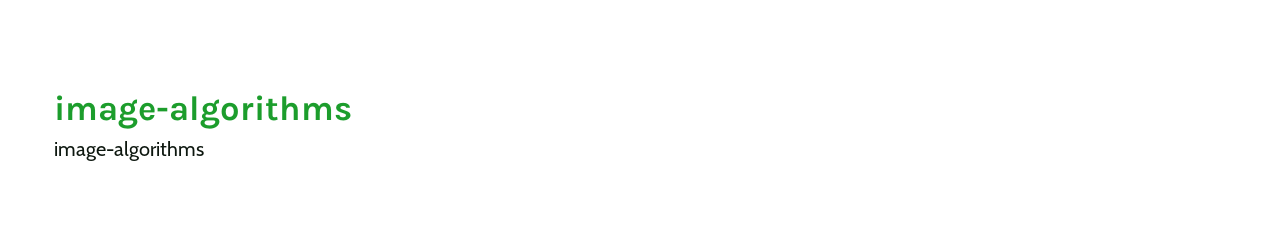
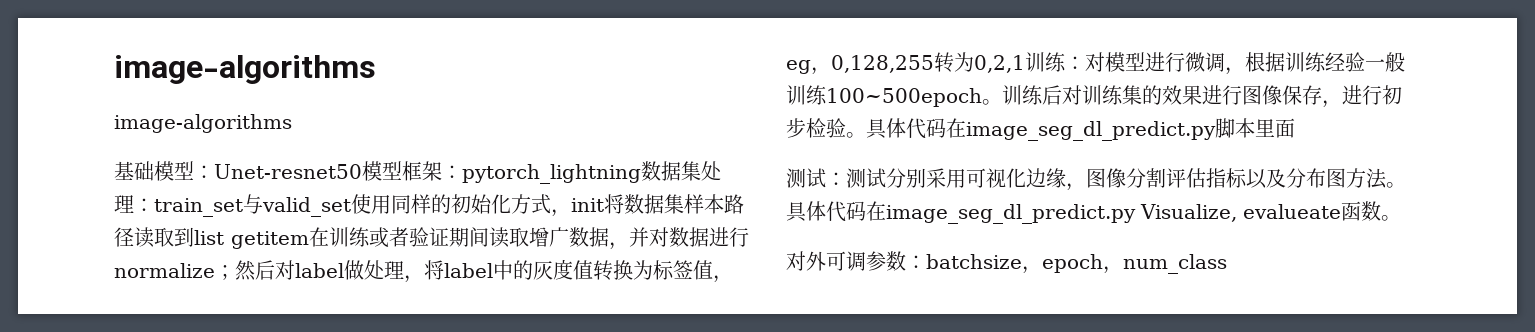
+ 基础模型：Unet-resnet50模型框架：pytorch_lightning数据集处理：train_set与valid_set使用同样的初始化方式，init将数据集样本路径读取到list getitem在训练或者验证期间读取增广数据，并对数据进行normalize；然后对label做处理，将label中的灰度值转换为标签值，eg，0,128,255转为0,2,1训练：对模型进行微调，根据训练经验一般训练100~500epoch。训练后对训练集的效果进行图像保存，进行初步检验。具体代码在image_seg_dl_predict.py脚本里面
+ 测试：测试分别采用可视化边缘，图像分割评估指标以及分布图方法。具体代码在image_seg_dl_predict.py Visualize, evalueate函数。
+ 对外可调参数：batchsize，epoch，num_class

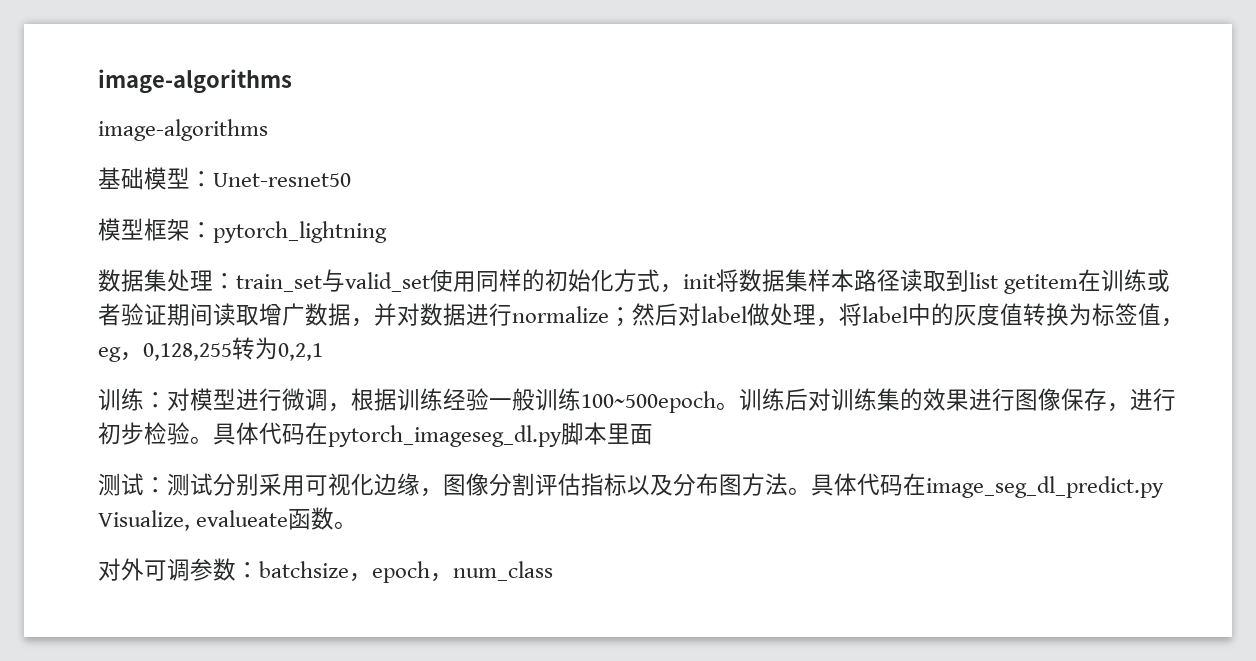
- Unet-resnet50模型框架：
+ Unet-resnet50
+ 模型框架：
- pytorch_lightning数据集处理：
+ pytorch_lightning
+ 数据集处理：
- 然后对label做处理，将label中的灰度值转换为标签值，eg，0,128,255转为0,2,1训练：
+ 然后对label做处理，将label中的灰度值转换为标签值，eg，0,128,255转为0,2,1
+ 训练：
- 具体代码在image_seg_dl_predict.py脚本里面
+ 具体代码在pytorch_imageseg_dl.py脚本里面

